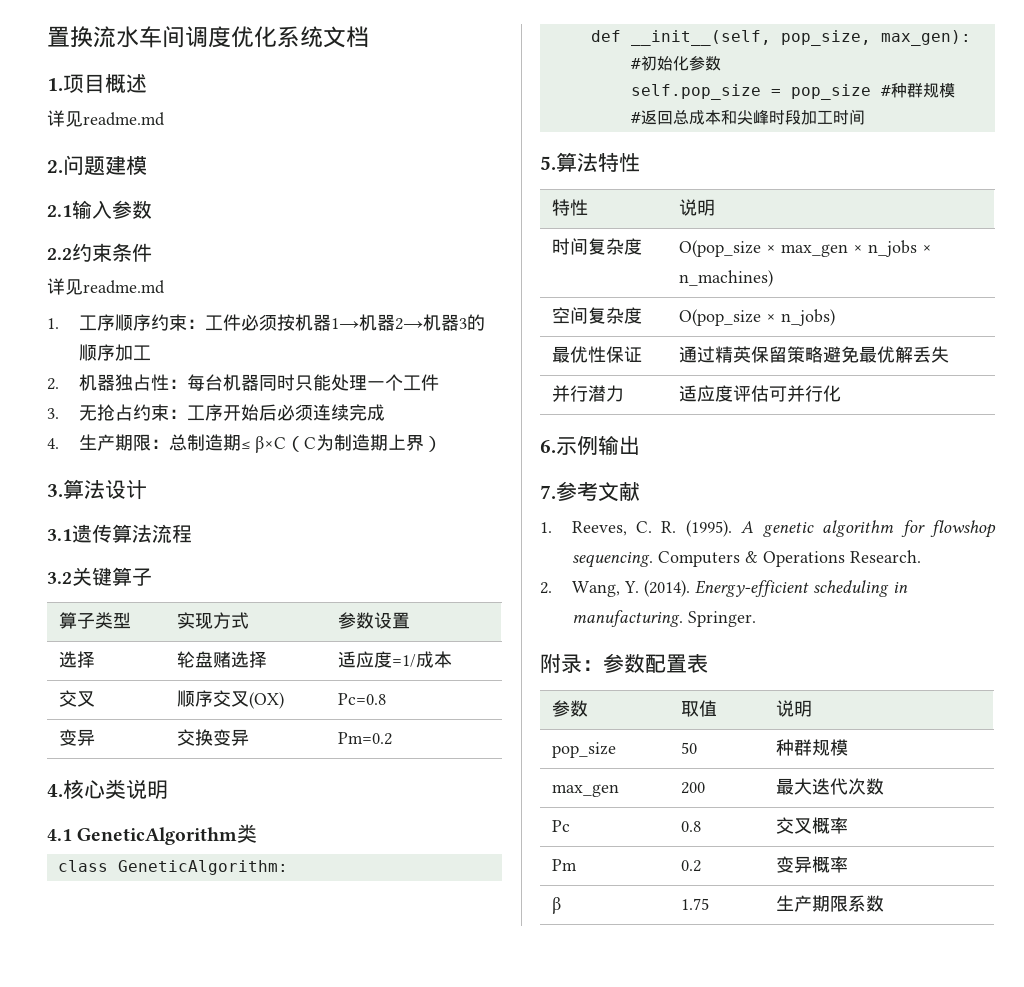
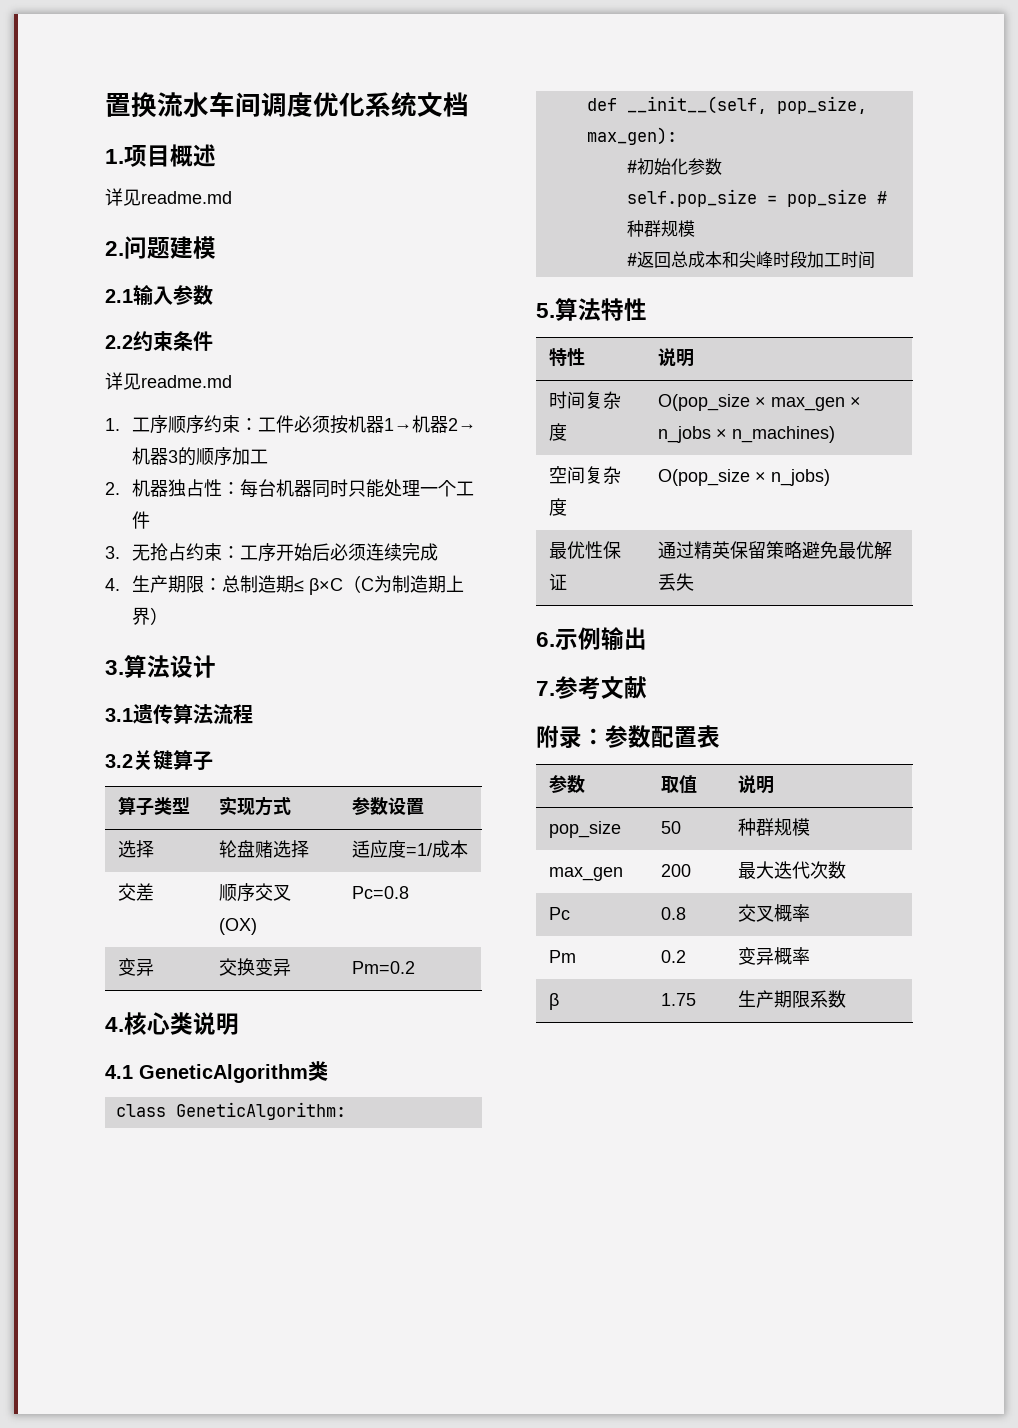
- 交叉 | 顺序交叉(OX) | Pc=0.8
+ 交差 | 顺序交叉(OX) | Pc=0.8
- 并行潜力 | 适应度评估可并行化
- 1. Reeves, C. R. (1995). A genetic algorithm for flowshop sequencing. Computers & Operations Research.
- 2. Wang, Y. (2014). Energy-efficient scheduling in manufacturing. Springer.

